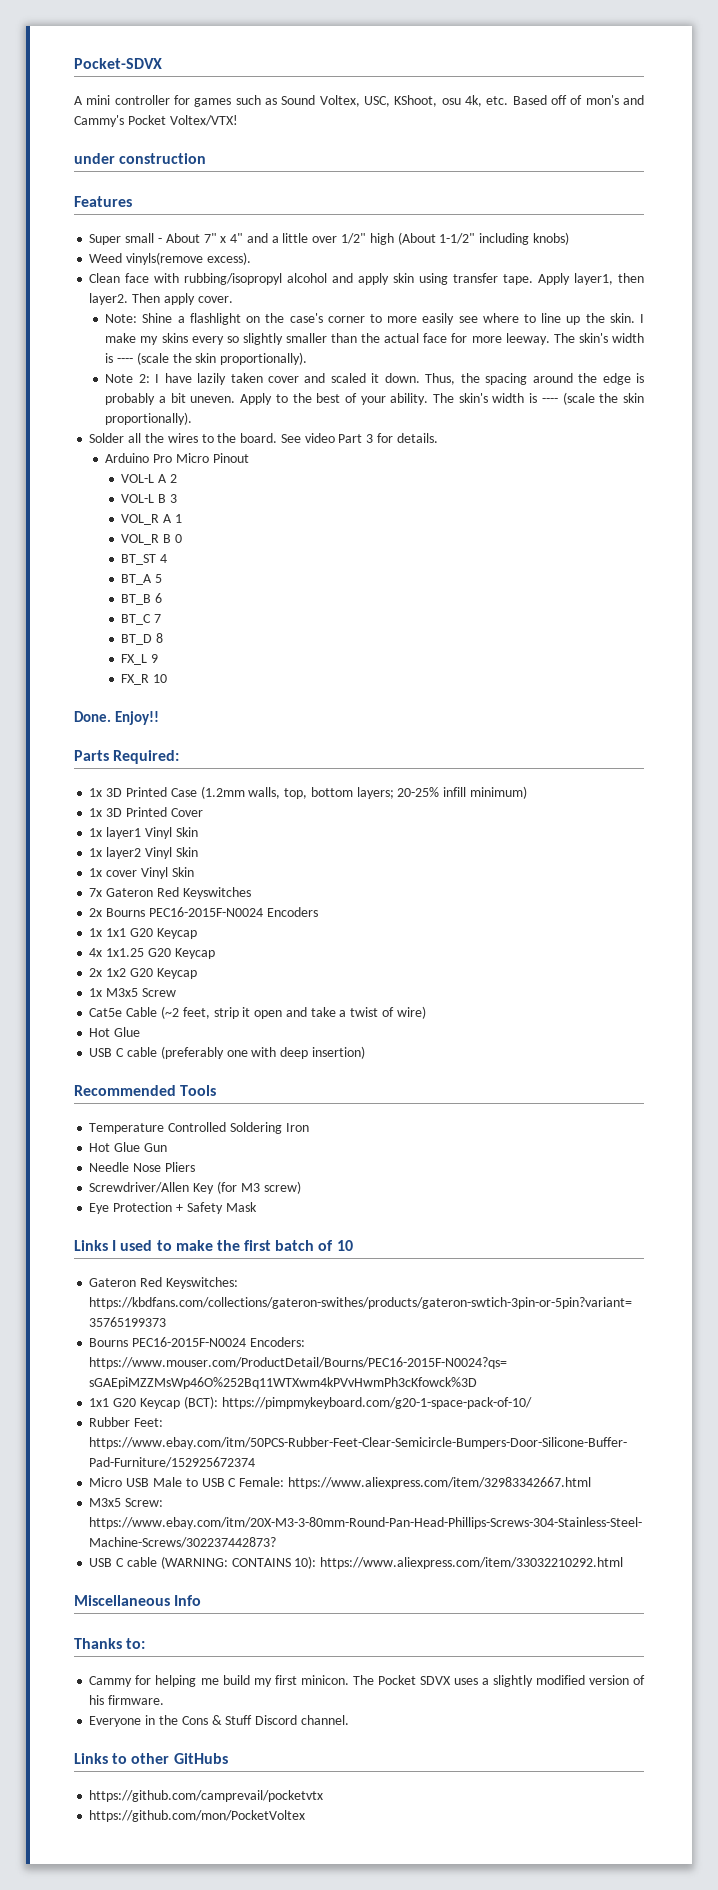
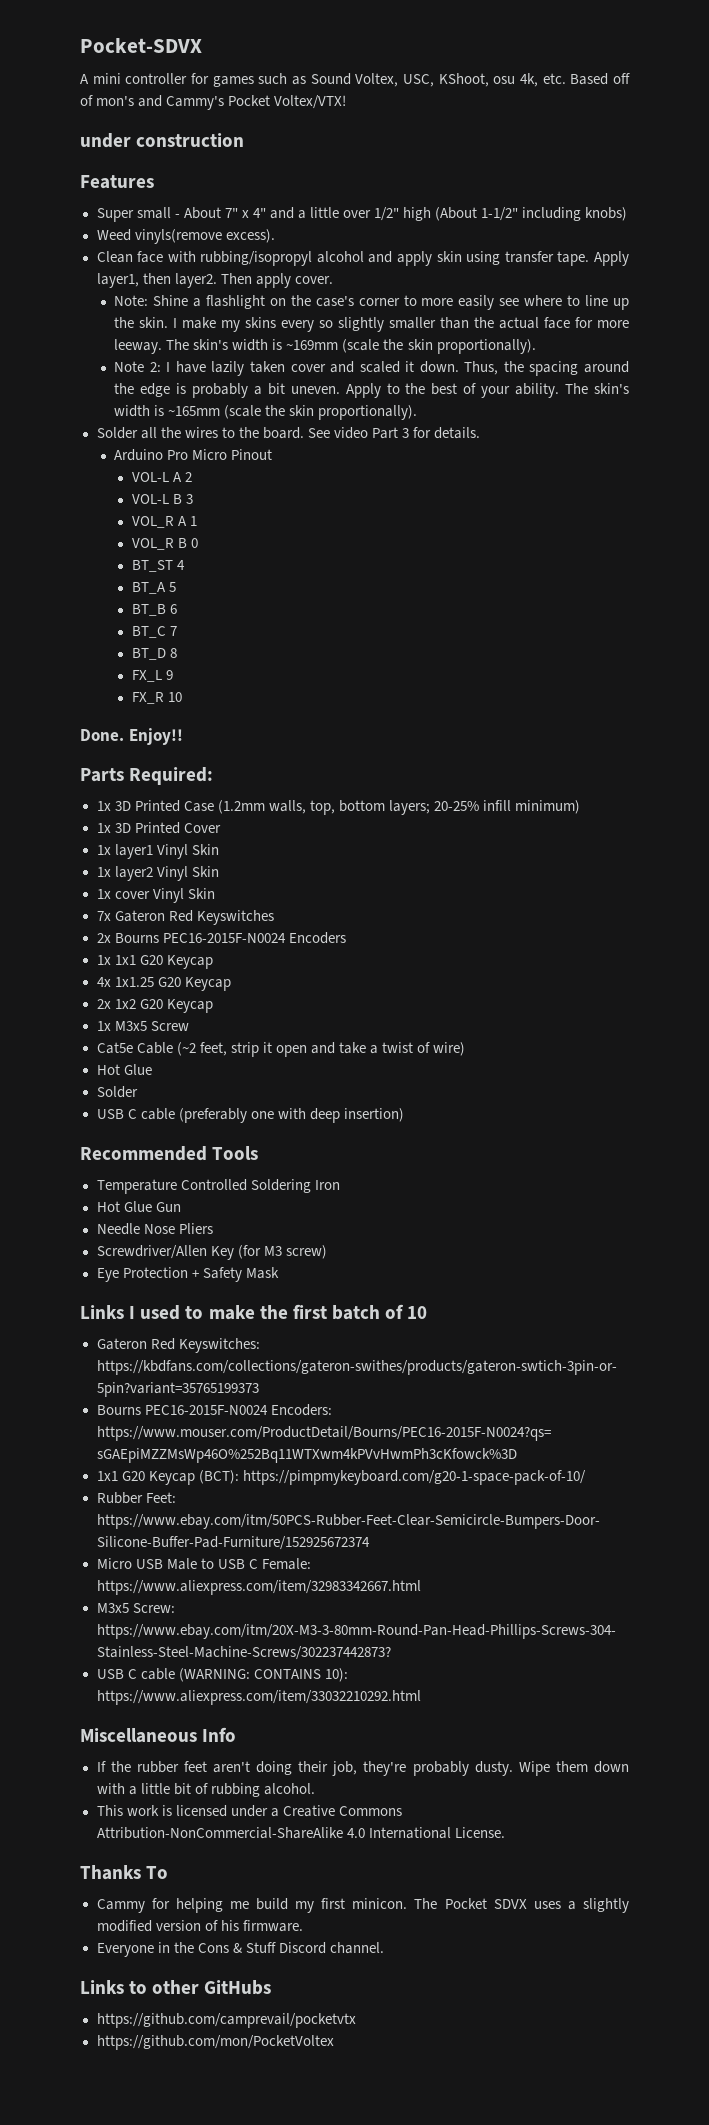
- I make my skins every so slightly smaller than the actual face for more leeway. The skin's width is ---- (scale the skin proportionally).
+ I make my skins every so slightly smaller than the actual face for more leeway. The skin's width is ~169mm (scale the skin proportionally).
- Apply to the best of your ability. The skin's width is ---- (scale the skin proportionally).
+ Apply to the best of your ability. The skin's width is ~165mm (scale the skin proportionally).
  Cat5e Cable (~2 feet, strip it open and take a twist of wire)
  Hot Glue
+ Solder
+ If the rubber feet aren't doing their job, they're probably dusty. Wipe them down with a little bit of rubbing alcohol.
+ This work is licensed under a Creative Commons Attribution-NonCommercial-ShareAlike 4.0 International License.
- Thanks to:
+ Thanks To

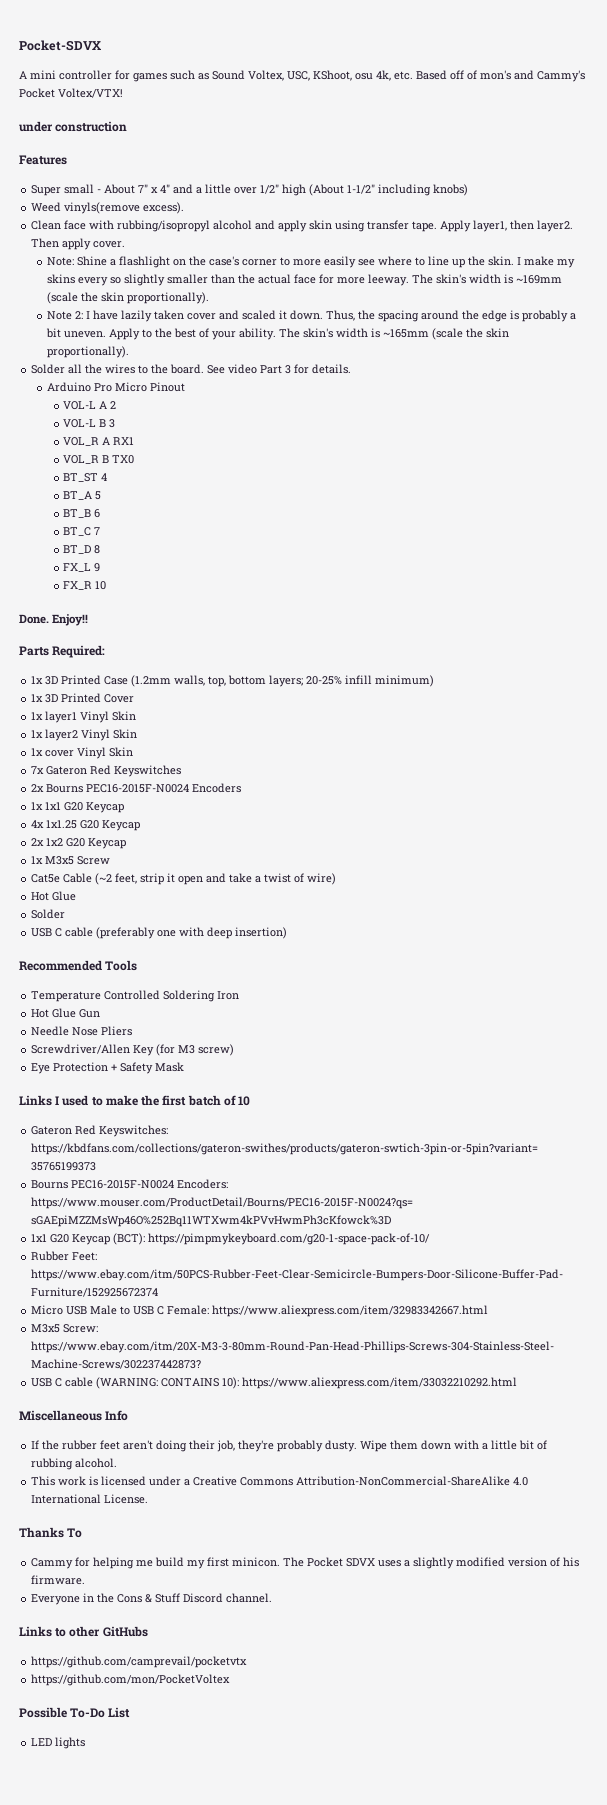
- VOL_R A 1
+ VOL_R A RX1
- VOL_R B 0
+ VOL_R B TX0
+ Possible To-Do List
+ LED lights

